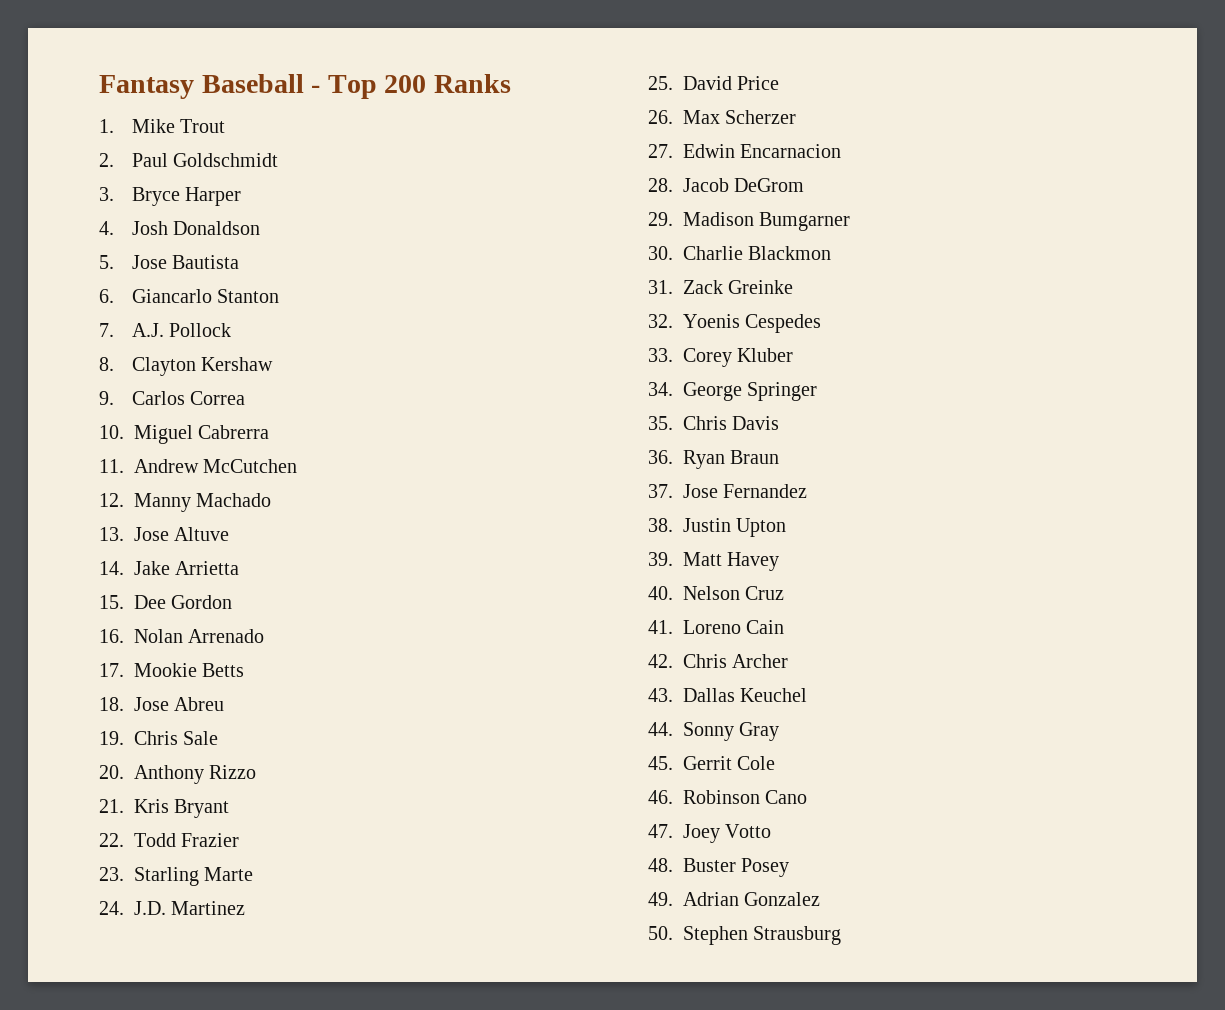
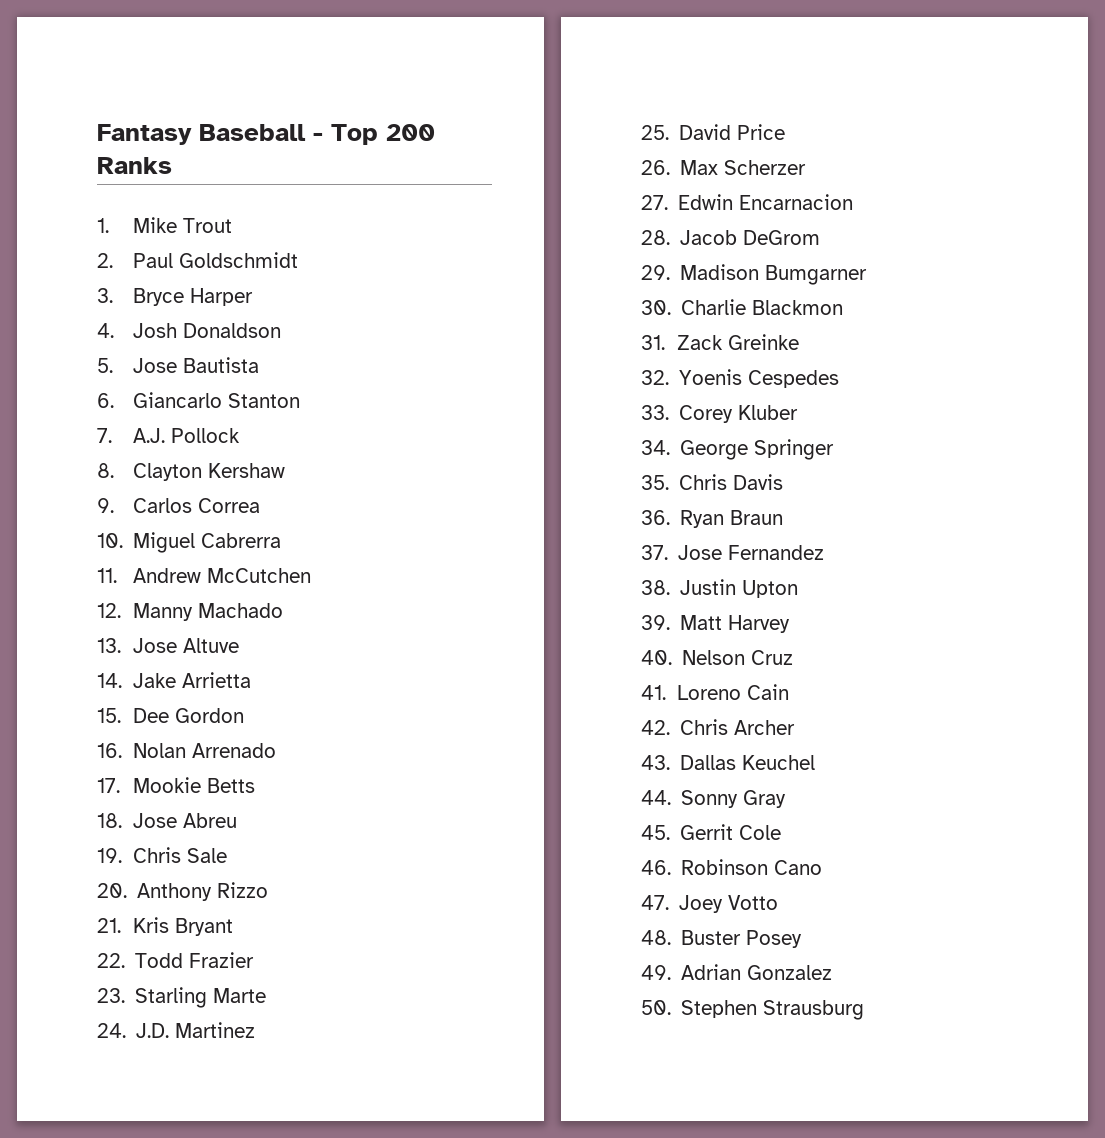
- 39. Matt Havey
+ 39. Matt Harvey

